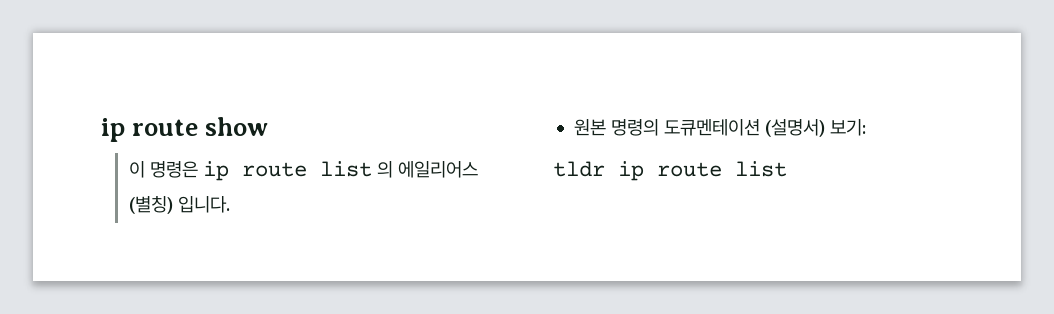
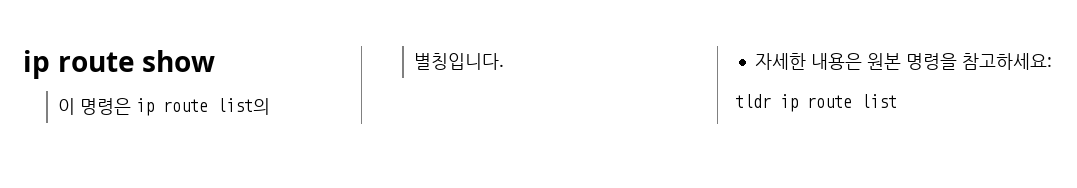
- 이 명령은 ip route list 의 에일리어스 (별칭) 입니다.
- 원본 명령의 도큐멘테이션 (설명서) 보기:
+ 이 명령은 ip route list의 별칭입니다.
+ 자세한 내용은 원본 명령을 참고하세요:

